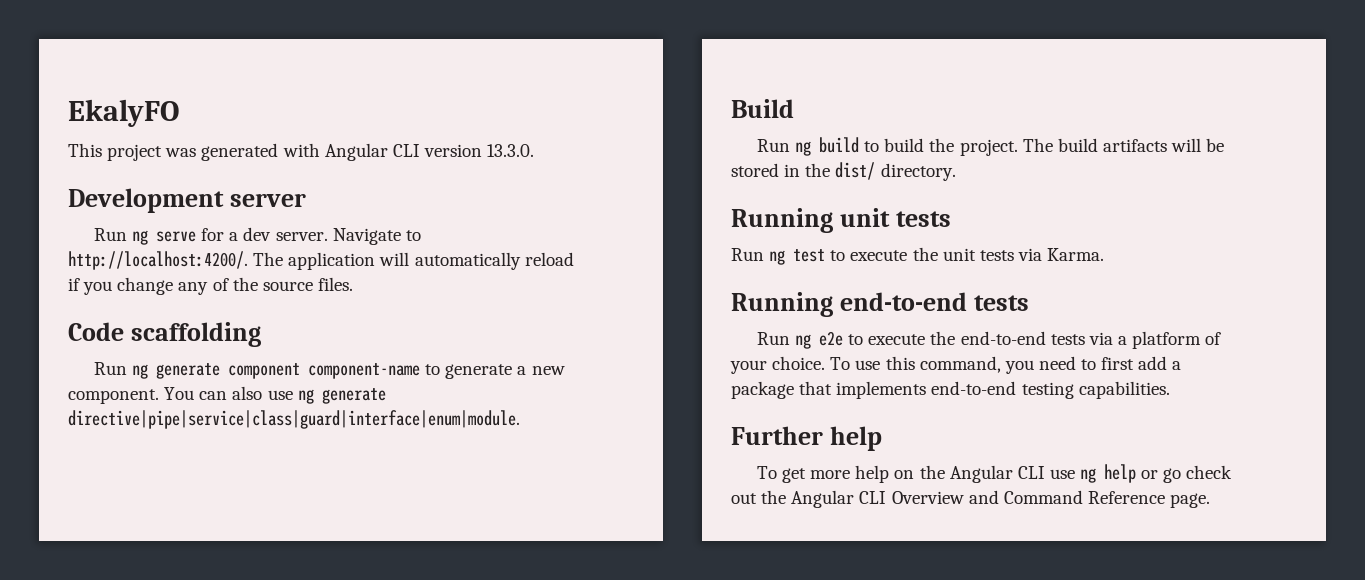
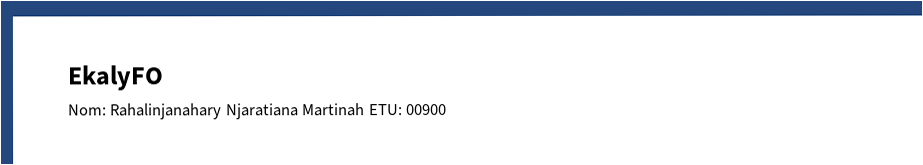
- This project was generated with Angular CLI version 13.3.0.
- Development server
- Run ng serve for a dev server. Navigate to http://localhost:4200/. The application will automatically reload if you change any of the source files.
- Code scaffolding
- Run ng generate component component-name to generate a new component. You can also use ng generate directive|pipe|service|class|guard|interface|enum|module.
- Build
- Run ng build to build the project. The build artifacts will be stored in the dist/ directory.
- Running unit tests
- Run ng test to execute the unit tests via Karma.
- Running end-to-end tests
- Run ng e2e to execute the end-to-end tests via a platform of your choice. To use this command, you need to first add a package that implements end-to-end testing capabilities.
- Further help
- To get more help on the Angular CLI use ng help or go check out the Angular CLI Overview and Command Reference page.
+ Nom: Rahalinjanahary Njaratiana Martinah ETU: 00900

